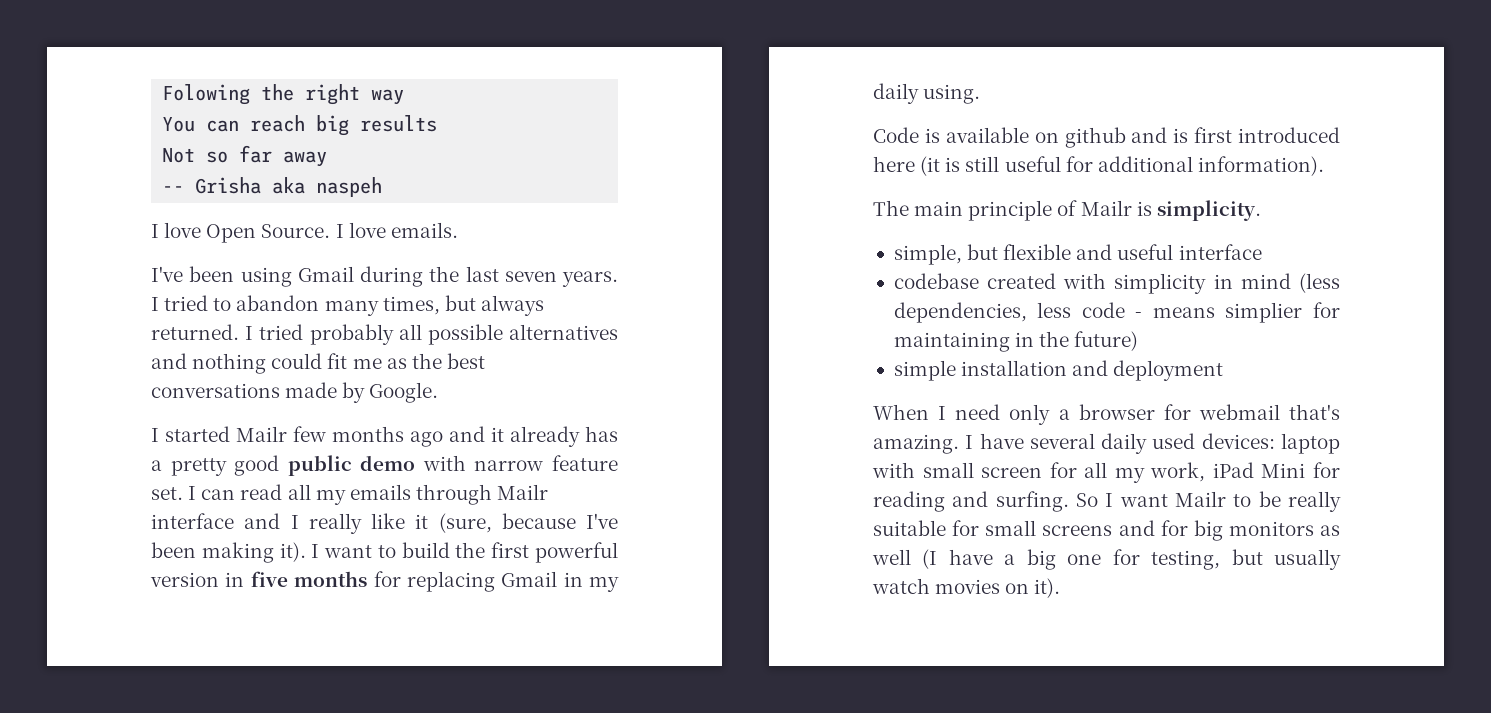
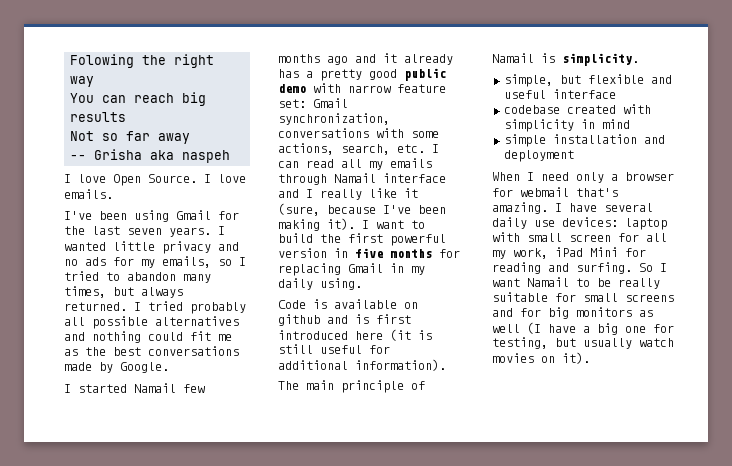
- I've been using Gmail during the last seven years.
+ I've been using Gmail for the last seven years.
- I tried to abandon many times, but always returned.
+ I wanted little privacy and no ads for my emails, so I tried to abandon many times, but always returned.
- I started Mailr few months ago and it already has a pretty good public demo with narrow feature set. I can read all my emails through Mailr interface and I really like it (sure, because I've been making it).
+ I started Namail few months ago and it already has a pretty good public demo with narrow feature set: Gmail synchronization, conversations with some actions, search, etc. I can read all my emails through Namail interface and I really like it (sure, because I've been making it).
- The main principle of Mailr is simplicity.
+ The main principle of Namail is simplicity.
- codebase created with simplicity in mind (less dependencies, less code - means simplier for maintaining in the future)
+ codebase created with simplicity in mind
- I have several daily used devices: laptop with small screen for all my work, iPad Mini for reading and surfing.
+ I have several daily use devices: laptop with small screen for all my work, iPad Mini for reading and surfing.
- So I want Mailr to be really suitable for small screens and for big monitors as well (I have a big one for testing, but usually watch movies on it).
+ So I want Namail to be really suitable for small screens and for big monitors as well (I have a big one for testing, but usually watch movies on it).

